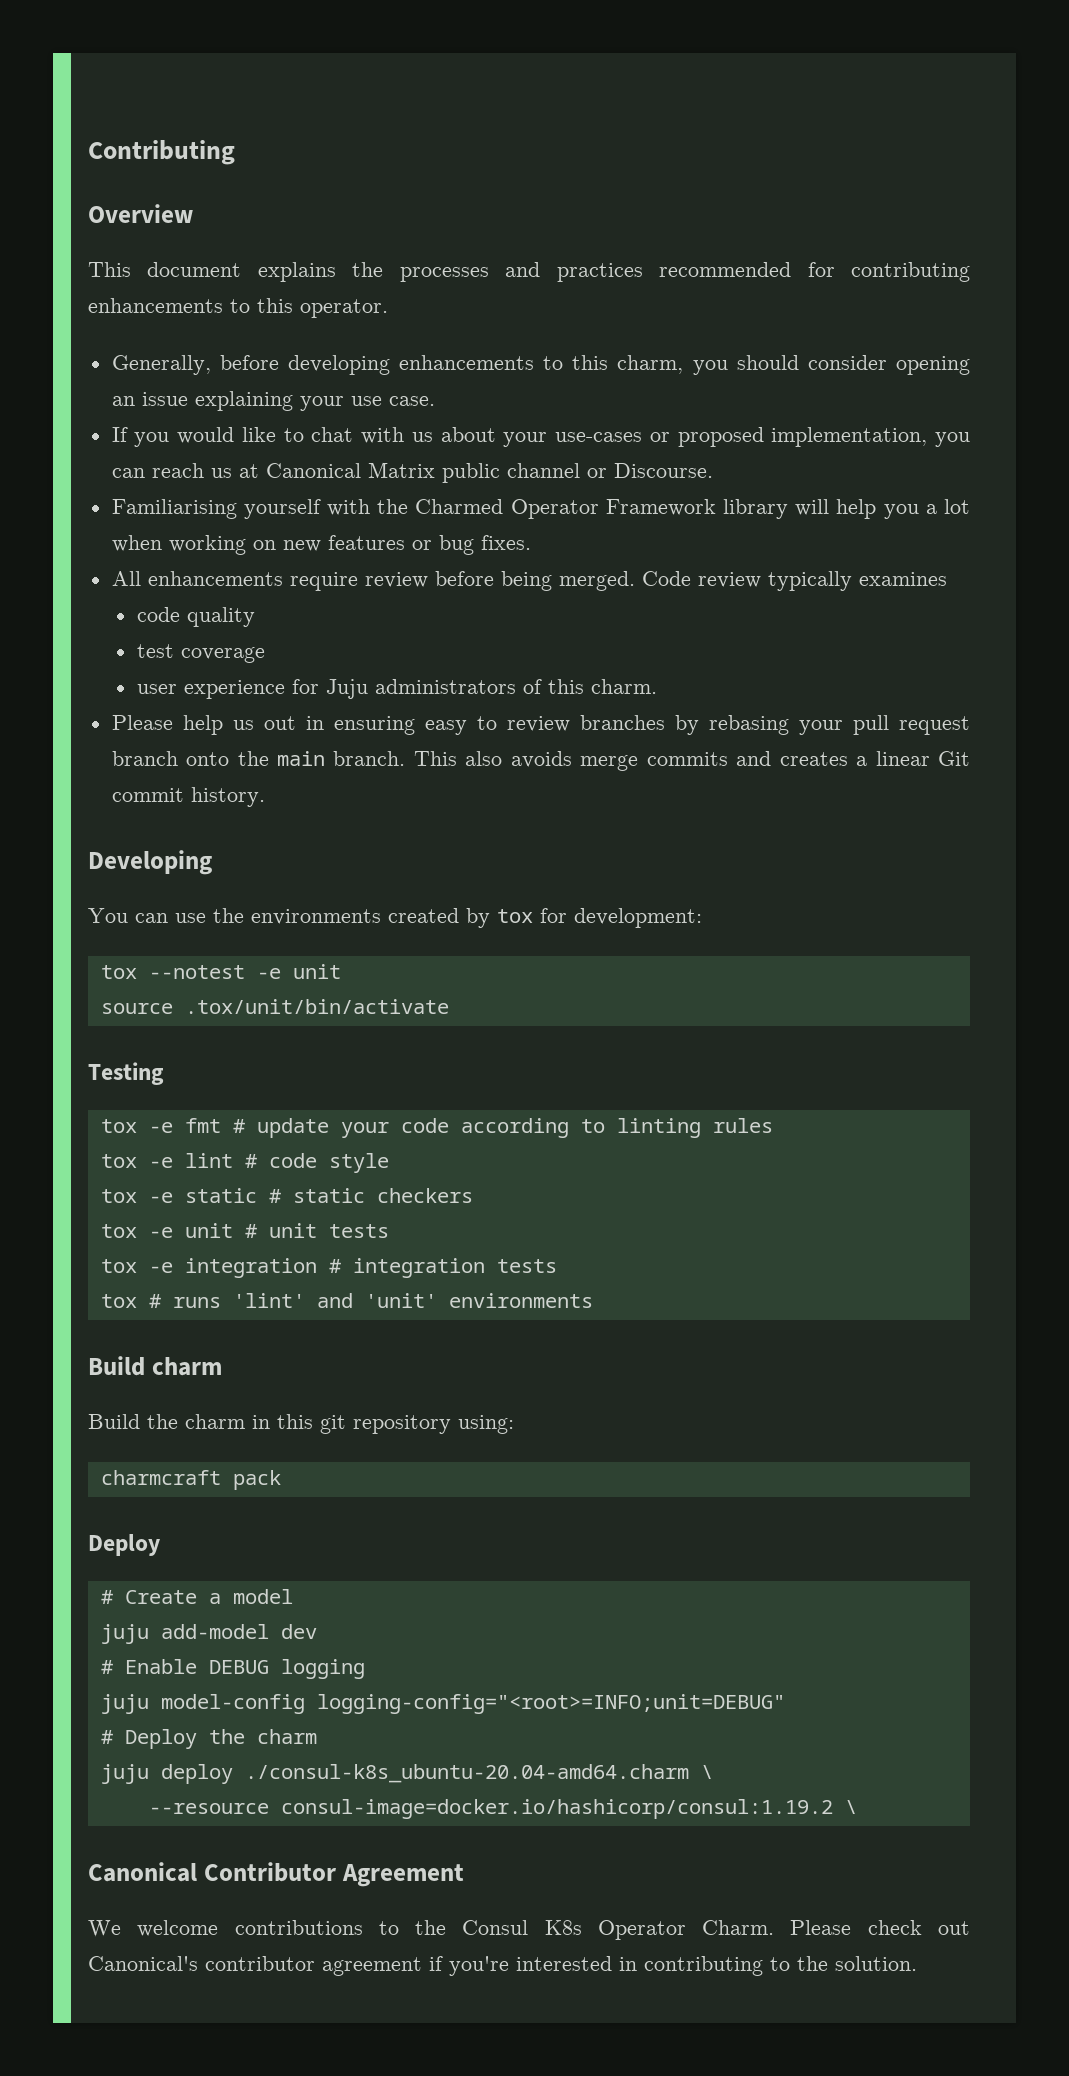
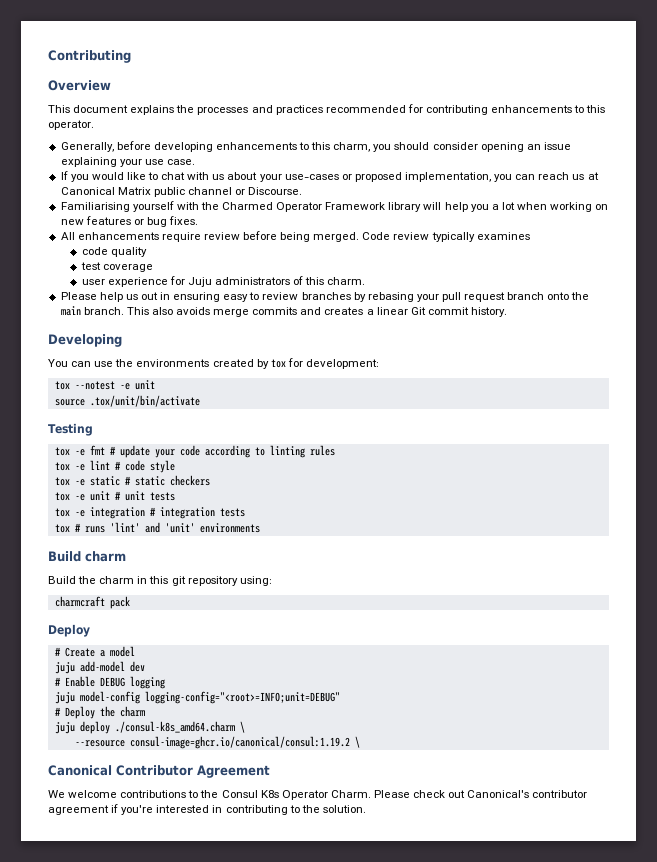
- juju deploy ./consul-k8s_ubuntu-20.04-amd64.charm \
+ juju deploy ./consul-k8s_amd64.charm \
- --resource consul-image=docker.io/hashicorp/consul:1.19.2 \
+ --resource consul-image=ghcr.io/canonical/consul:1.19.2 \

